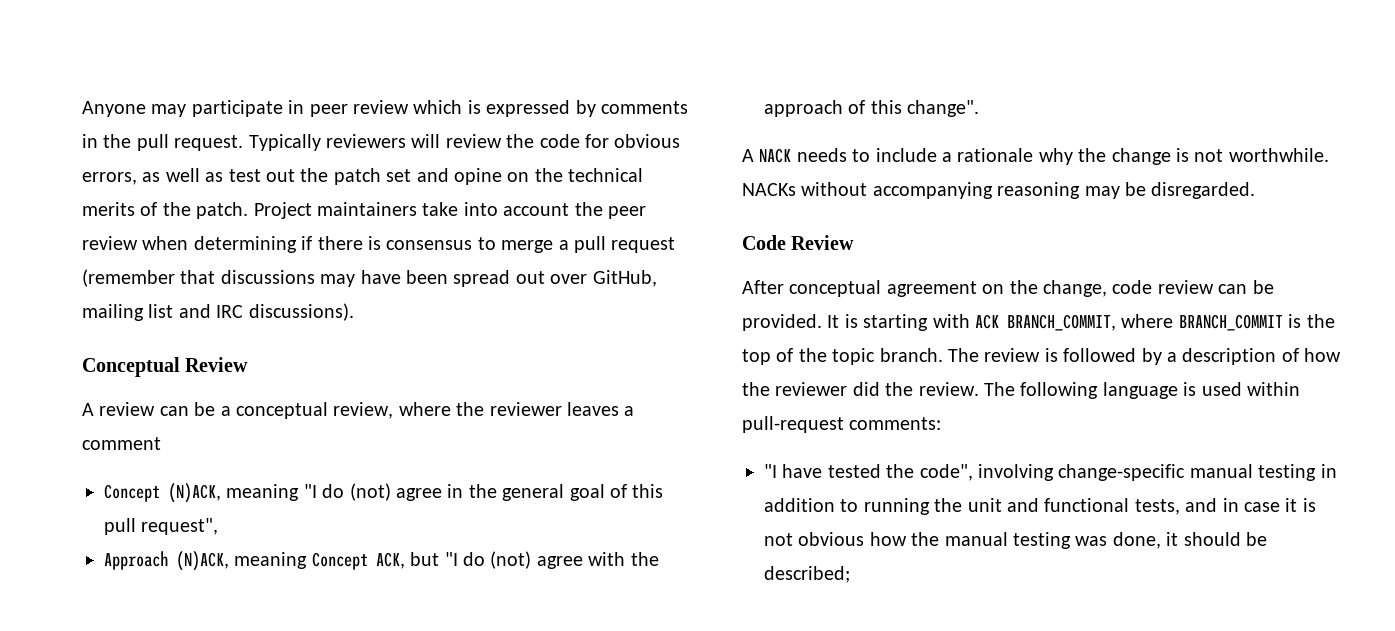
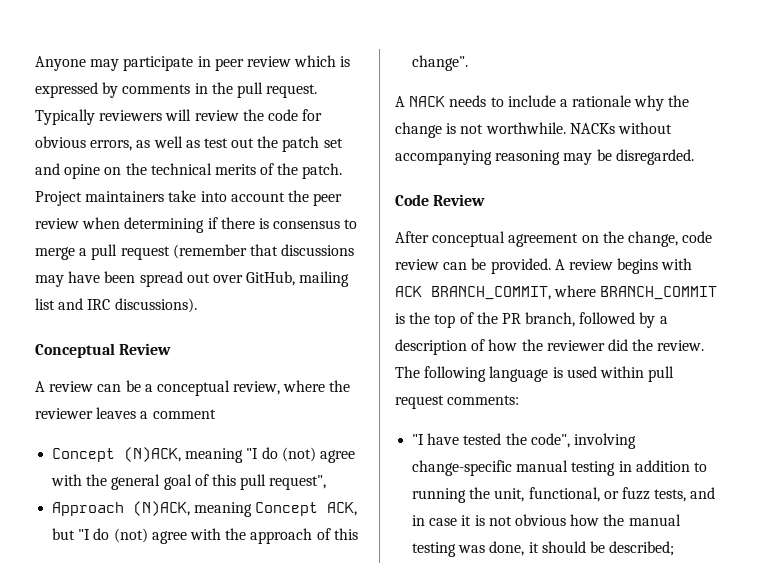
- Concept (N)ACK, meaning "I do (not) agree in the general goal of this pull request",
+ Concept (N)ACK, meaning "I do (not) agree with the general goal of this pull request",
- It is starting with ACK BRANCH_COMMIT, where BRANCH_COMMIT is the top of the topic branch. The review is followed by a description of how the reviewer did the review.
+ A review begins with ACK BRANCH_COMMIT, where BRANCH_COMMIT is the top of the PR branch, followed by a description of how the reviewer did the review.
- The following language is used within pull-request comments:
+ The following language is used within pull request comments:
- "I have tested the code", involving change-specific manual testing in addition to running the unit and functional tests, and in case it is not obvious how the manual testing was done, it should be described;
+ "I have tested the code", involving change-specific manual testing in addition to running the unit, functional, or fuzz tests, and in case it is not obvious how the manual testing was done, it should be described;

